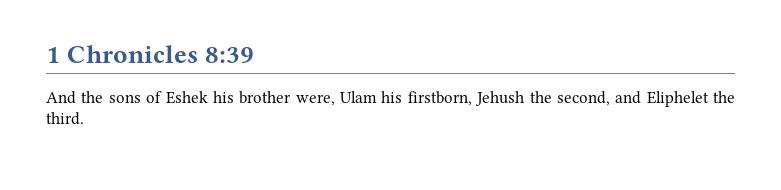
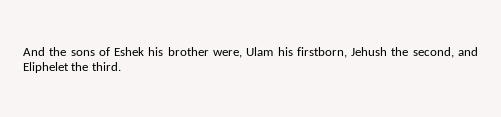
- 1 Chronicles 8:39

